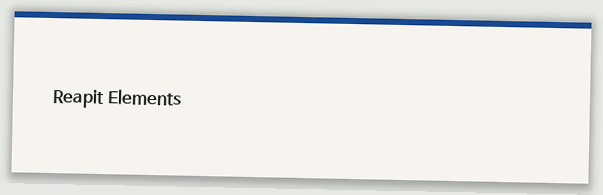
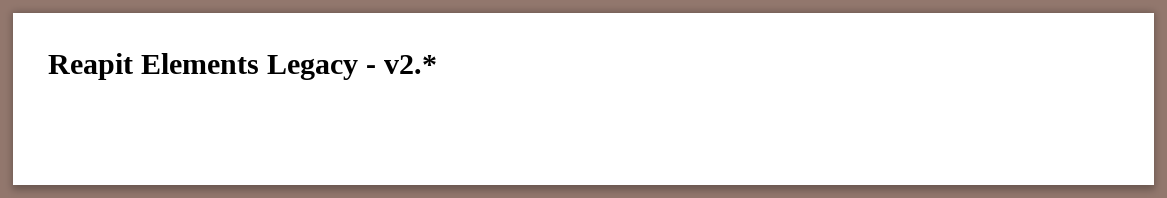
- Reapit Elements
+ Reapit Elements Legacy - v2.*

